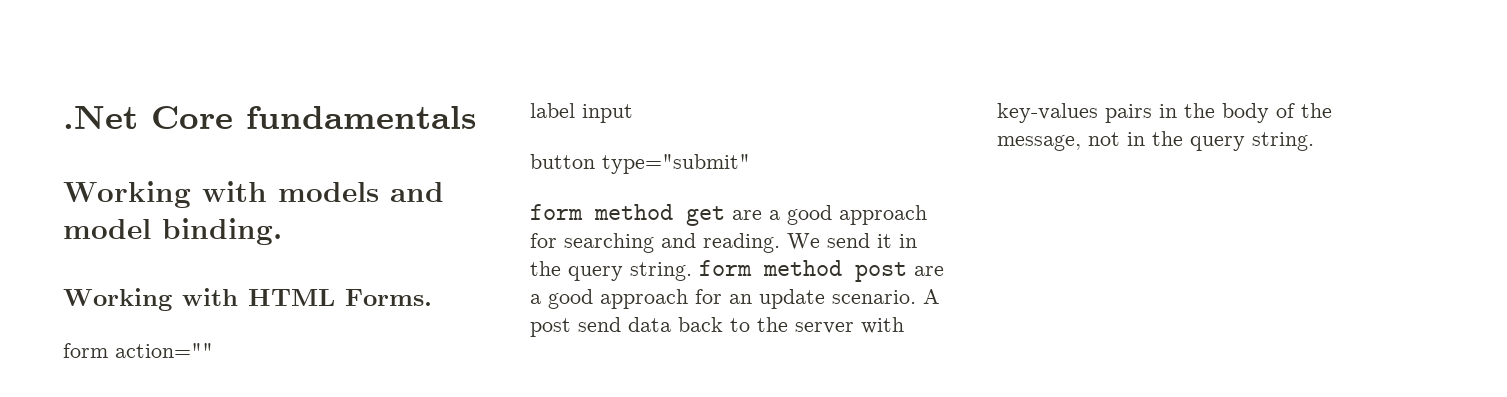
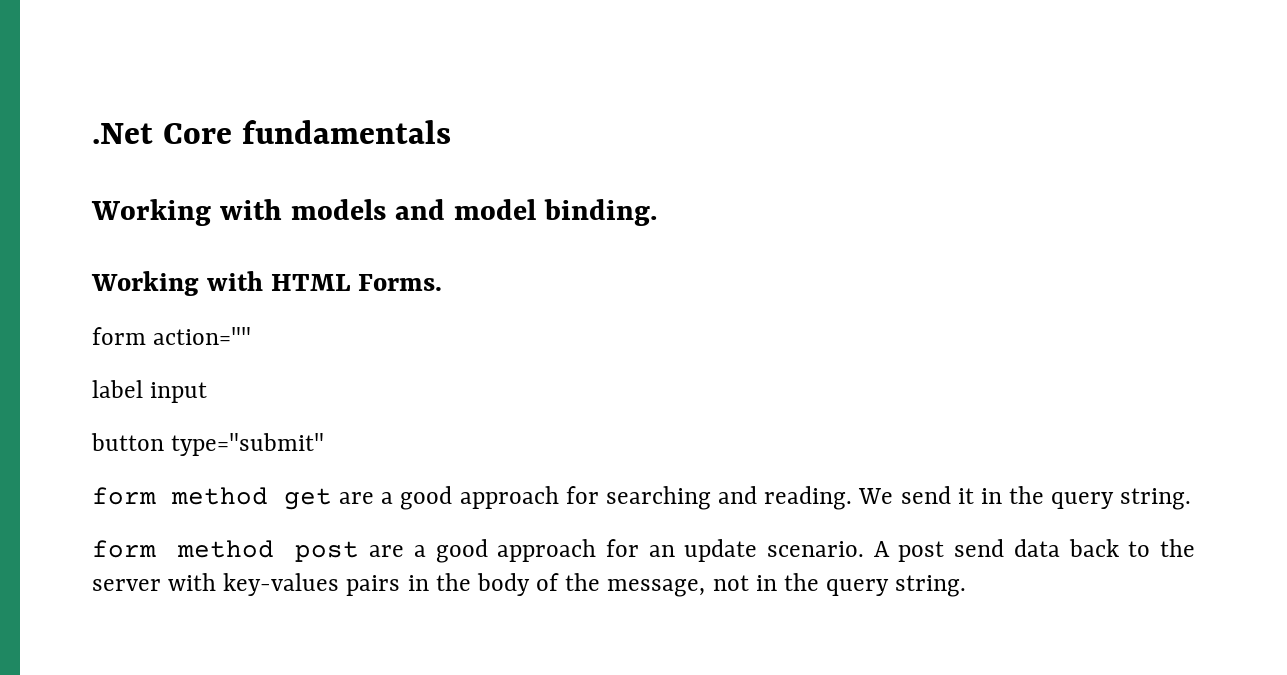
- We send it in the query string. form method post are a good approach for an update scenario.
+ We send it in the query string.
+ form method post are a good approach for an update scenario.

